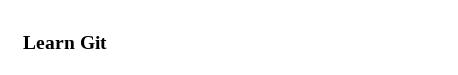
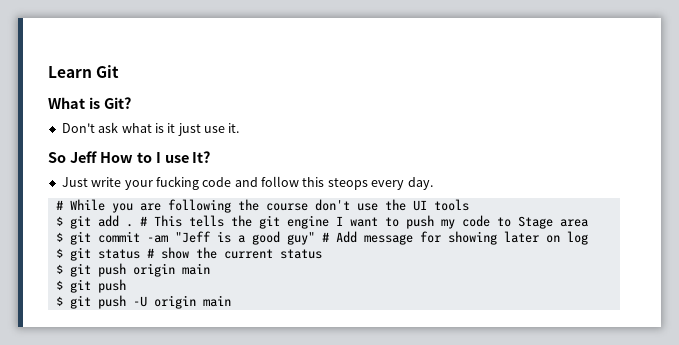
+ What is Git?
+ Don't ask what is it just use it.
+ So Jeff How to I use It?
+ Just write your fucking code and follow this steops every day.
+ # While you are following the course don't use the UI tools
+ $ git add . # This tells the git engine I want to push my code to Stage area
+ $ git commit -am "Jeff is a good guy" # Add message for showing later on log
+ $ git status # show the current status
+ $ git push origin main
+ $ git push
+ $ git push -U origin main

